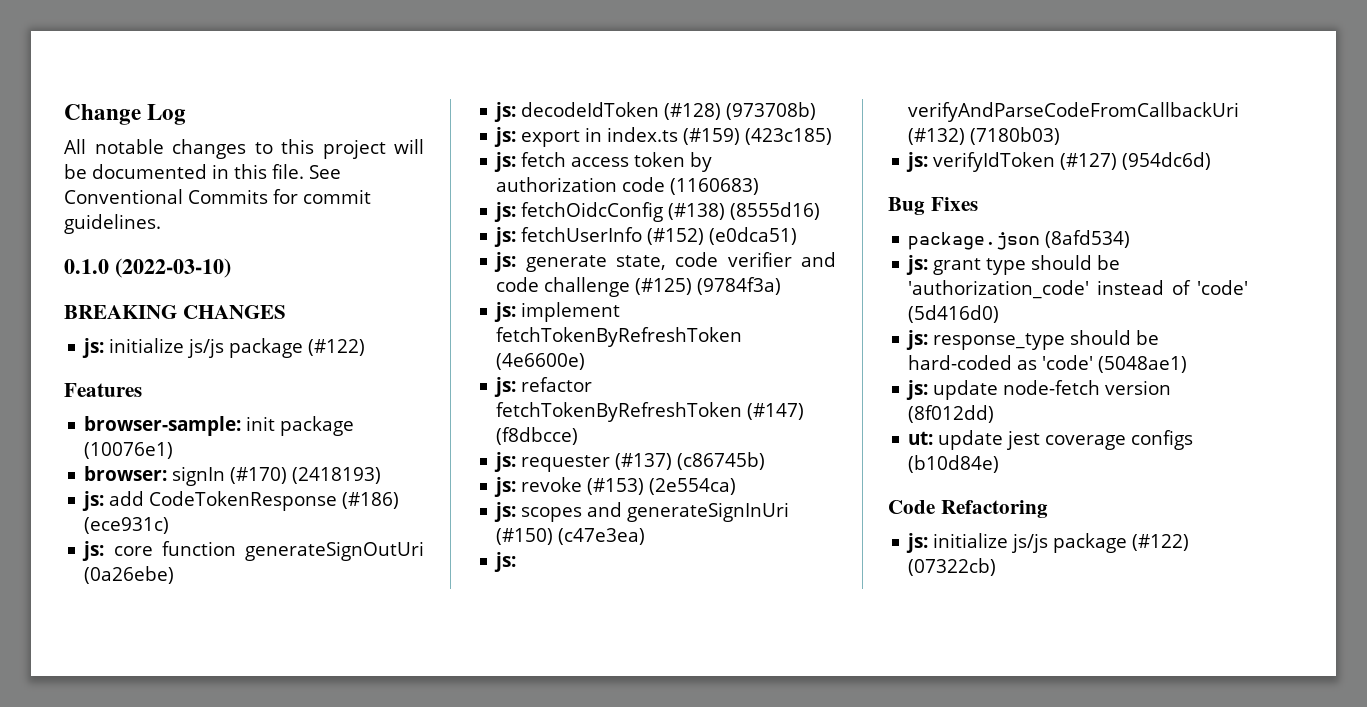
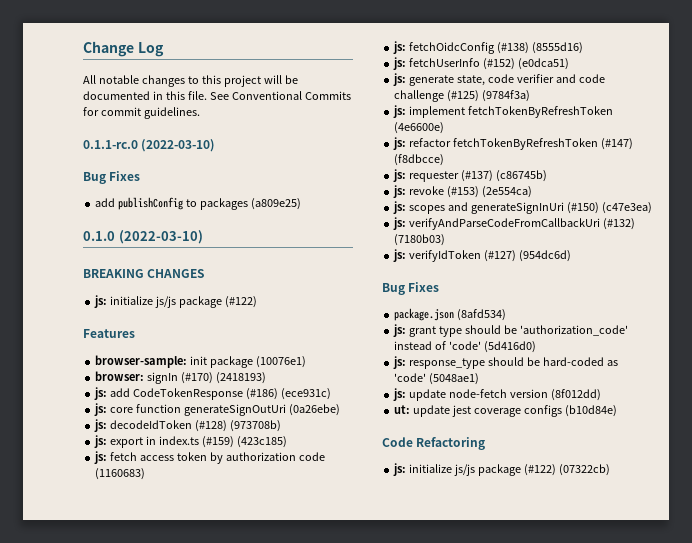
+ 0.1.1-rc.0 (2022-03-10)
+ Bug Fixes
+ add publishConfig to packages (a809e25)

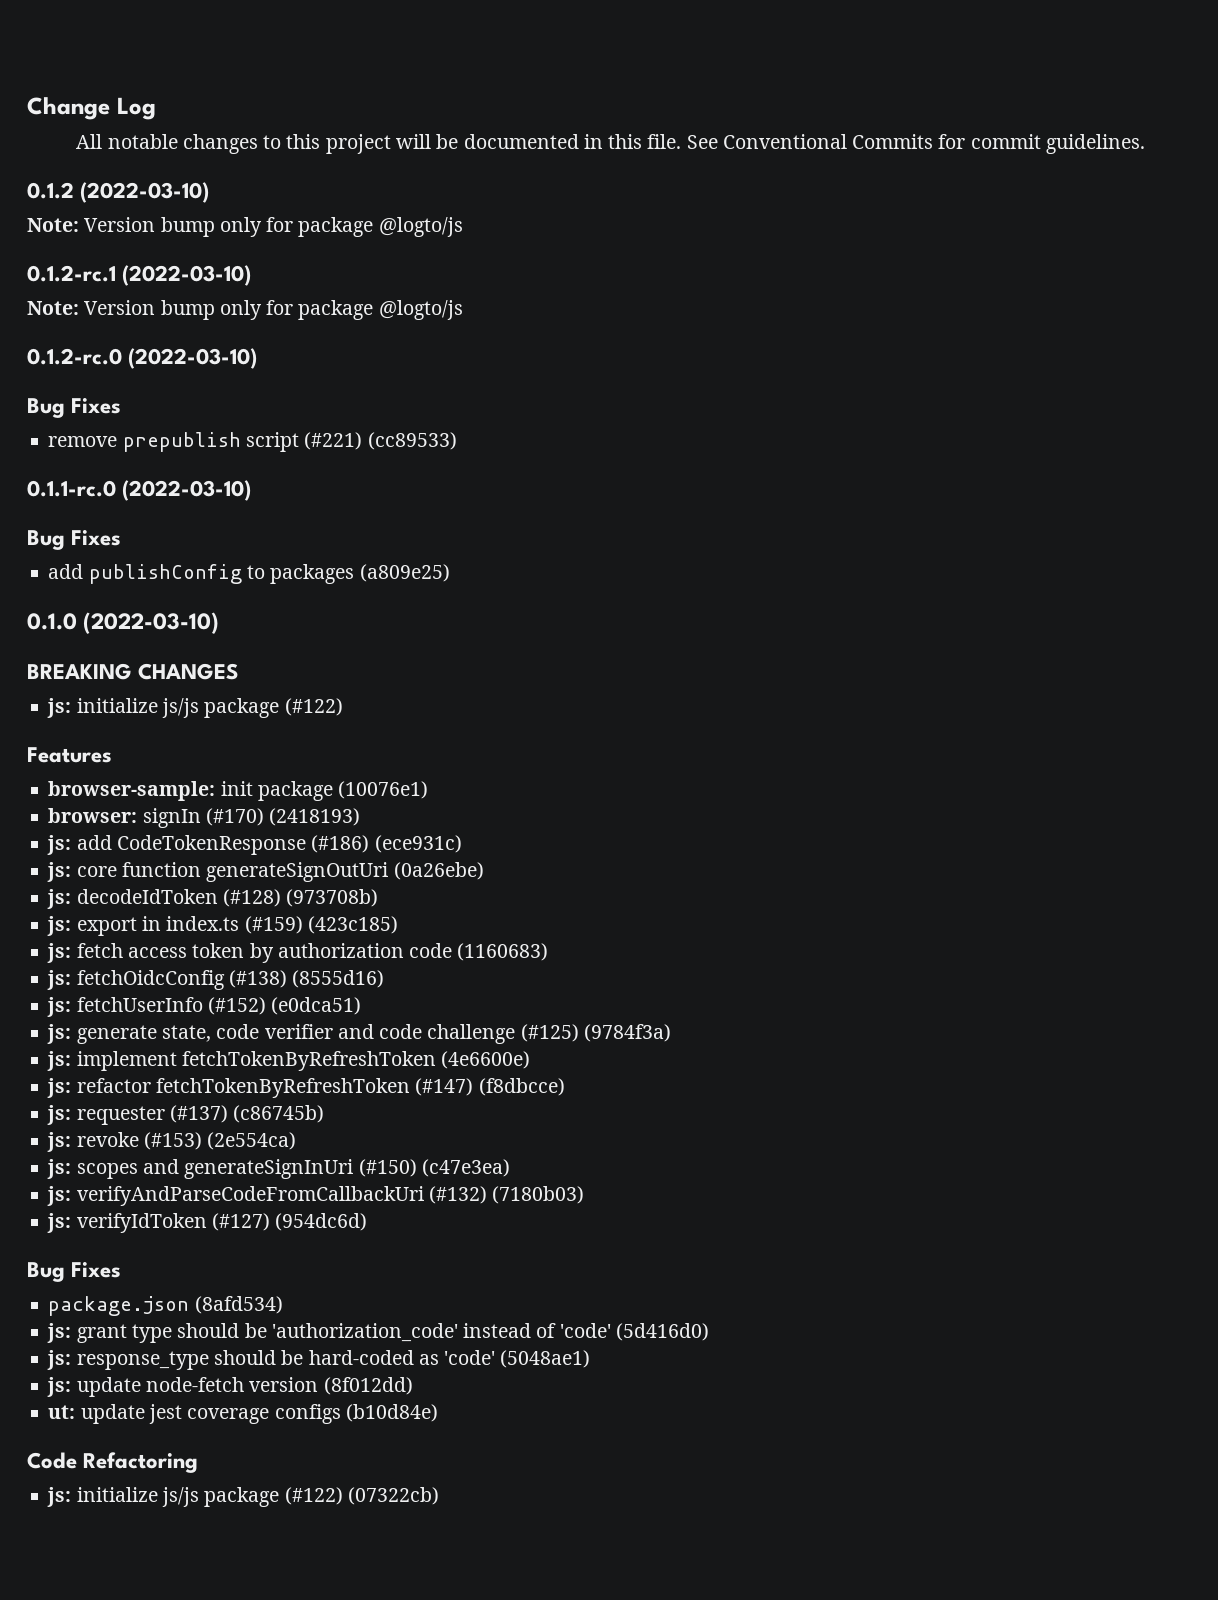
+ 0.1.2 (2022-03-10)
+ Note: Version bump only for package @logto/js
+ 0.1.2-rc.1 (2022-03-10)
+ Note: Version bump only for package @logto/js
+ 0.1.2-rc.0 (2022-03-10)
+ Bug Fixes
+ remove prepublish script (#221) (cc89533)

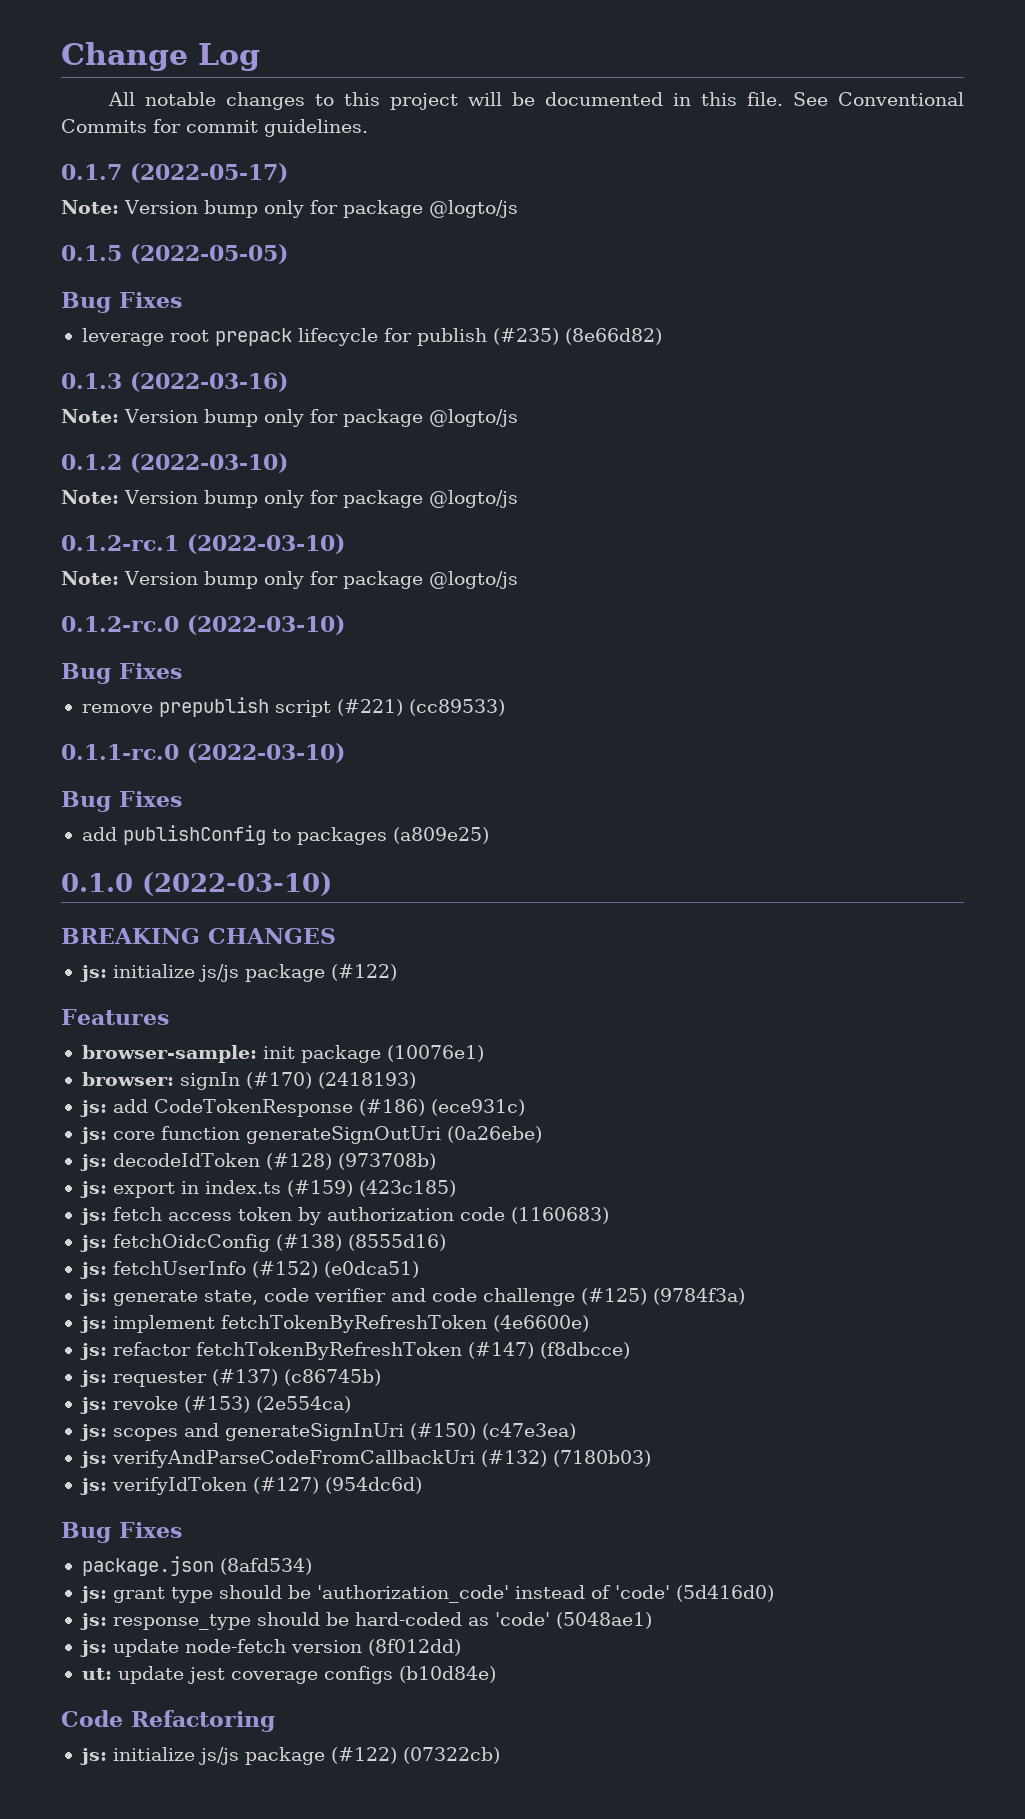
+ 0.1.7 (2022-05-17)
+ Note: Version bump only for package @logto/js
+ 0.1.5 (2022-05-05)
+ Bug Fixes
+ leverage root prepack lifecycle for publish (#235) (8e66d82)
+ 0.1.3 (2022-03-16)
+ Note: Version bump only for package @logto/js

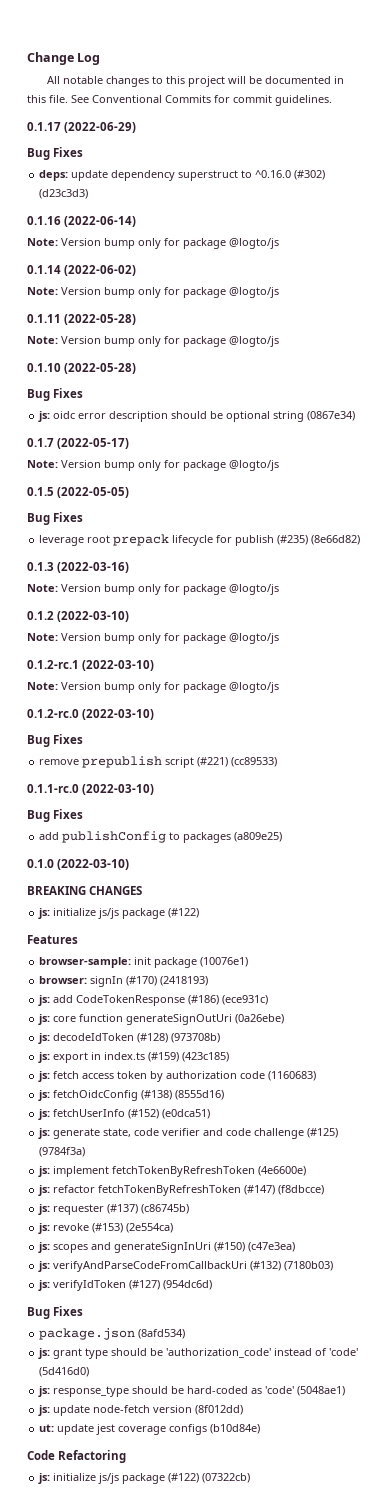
+ 0.1.17 (2022-06-29)
+ Bug Fixes
+ deps: update dependency superstruct to ^0.16.0 (#302) (d23c3d3)
+ 0.1.16 (2022-06-14)
+ Note: Version bump only for package @logto/js
+ 0.1.14 (2022-06-02)
+ Note: Version bump only for package @logto/js
+ 0.1.11 (2022-05-28)
+ Note: Version bump only for package @logto/js
+ 0.1.10 (2022-05-28)
+ Bug Fixes
+ js: oidc error description should be optional string (0867e34)

